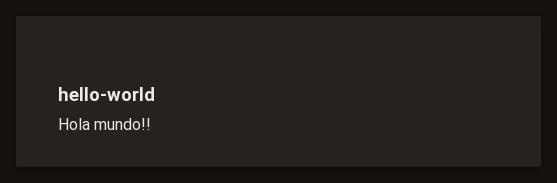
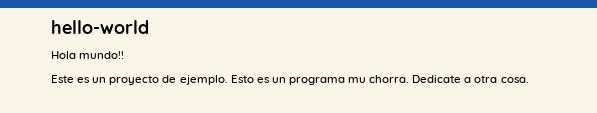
+ Este es un proyecto de ejemplo. Esto es un programa mu chorra. Dedicate a otra cosa.

